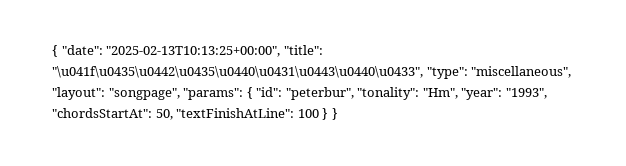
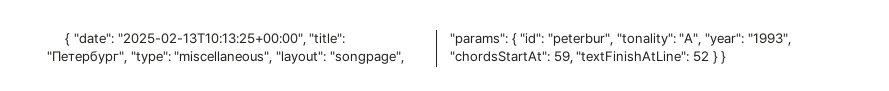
- { "date": "2025-02-13T10:13:25+00:00", "title": "\u041f\u0435\u0442\u0435\u0440\u0431\u0443\u0440\u0433", "type": "miscellaneous", "layout": "songpage", "params": { "id": "peterbur", "tonality": "Hm", "year": "1993", "chordsStartAt": 50, "textFinishAtLine": 100 } }
+ { "date": "2025-02-13T10:13:25+00:00", "title": "Петербург", "type": "miscellaneous", "layout": "songpage", "params": { "id": "peterbur", "tonality": "A", "year": "1993", "chordsStartAt": 59, "textFinishAtLine": 52 } }

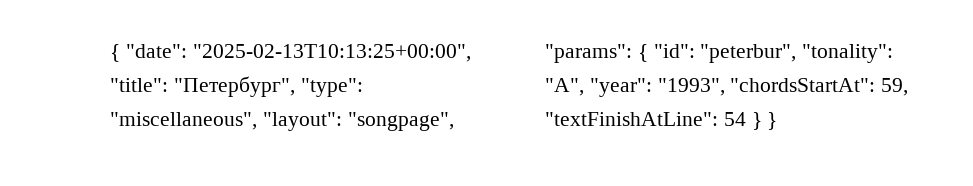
- { "date": "2025-02-13T10:13:25+00:00", "title": "Петербург", "type": "miscellaneous", "layout": "songpage", "params": { "id": "peterbur", "tonality": "A", "year": "1993", "chordsStartAt": 59, "textFinishAtLine": 52 } }
+ { "date": "2025-02-13T10:13:25+00:00", "title": "Петербург", "type": "miscellaneous", "layout": "songpage", "params": { "id": "peterbur", "tonality": "A", "year": "1993", "chordsStartAt": 59, "textFinishAtLine": 54 } }

